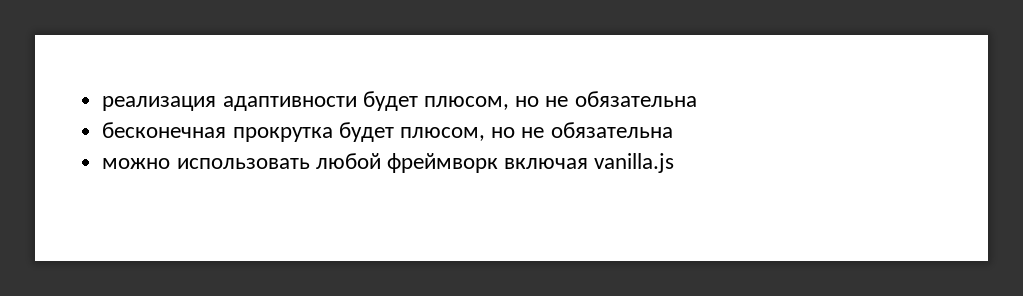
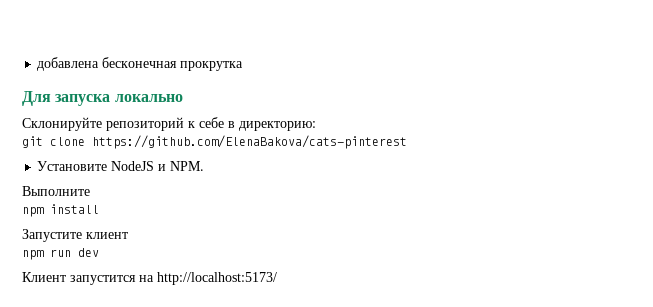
- реализация адаптивности будет плюсом, но не обязательна
- бесконечная прокрутка будет плюсом, но не обязательна
- можно использовать любой фреймворк включая vanilla.js
+ добавлена бесконечная прокрутка
+ Для запуска локально
+ Склонируйте репозиторий к себе в директорию:
+ git clone https://github.com/ElenaBakova/cats-pinterest
+ Установите NodeJS и NPM.
+ Выполните
+ npm install
+ Запустите клиент
+ npm run dev
+ Клиент запустится на http://localhost:5173/

